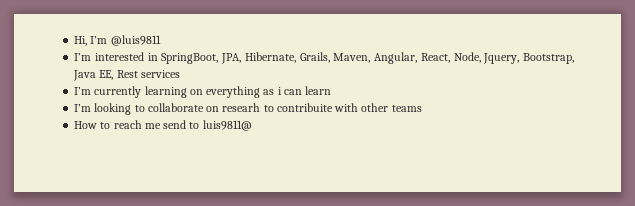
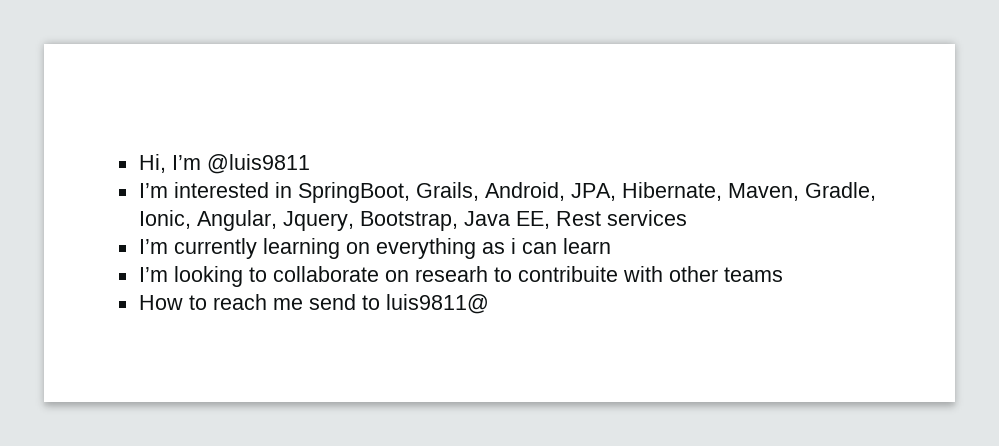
- I’m interested in SpringBoot, JPA, Hibernate, Grails, Maven, Angular, React, Node, Jquery, Bootstrap, Java EE, Rest services
+ I’m interested in SpringBoot, Grails, Android, JPA, Hibernate, Maven, Gradle, Ionic, Angular, Jquery, Bootstrap, Java EE, Rest services

